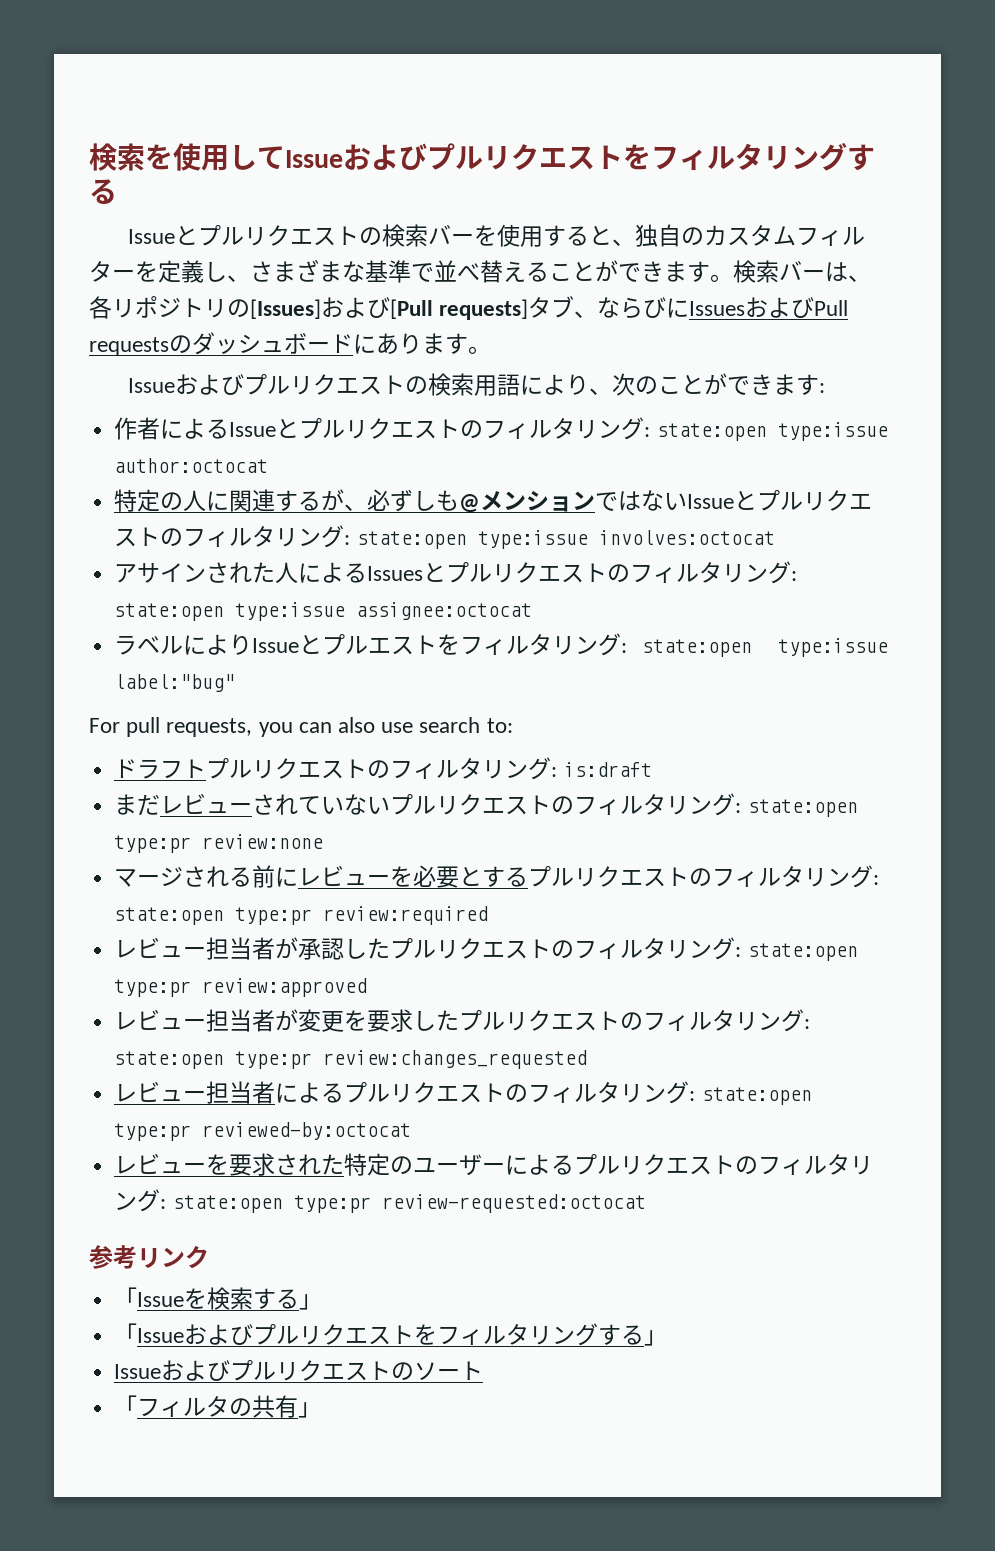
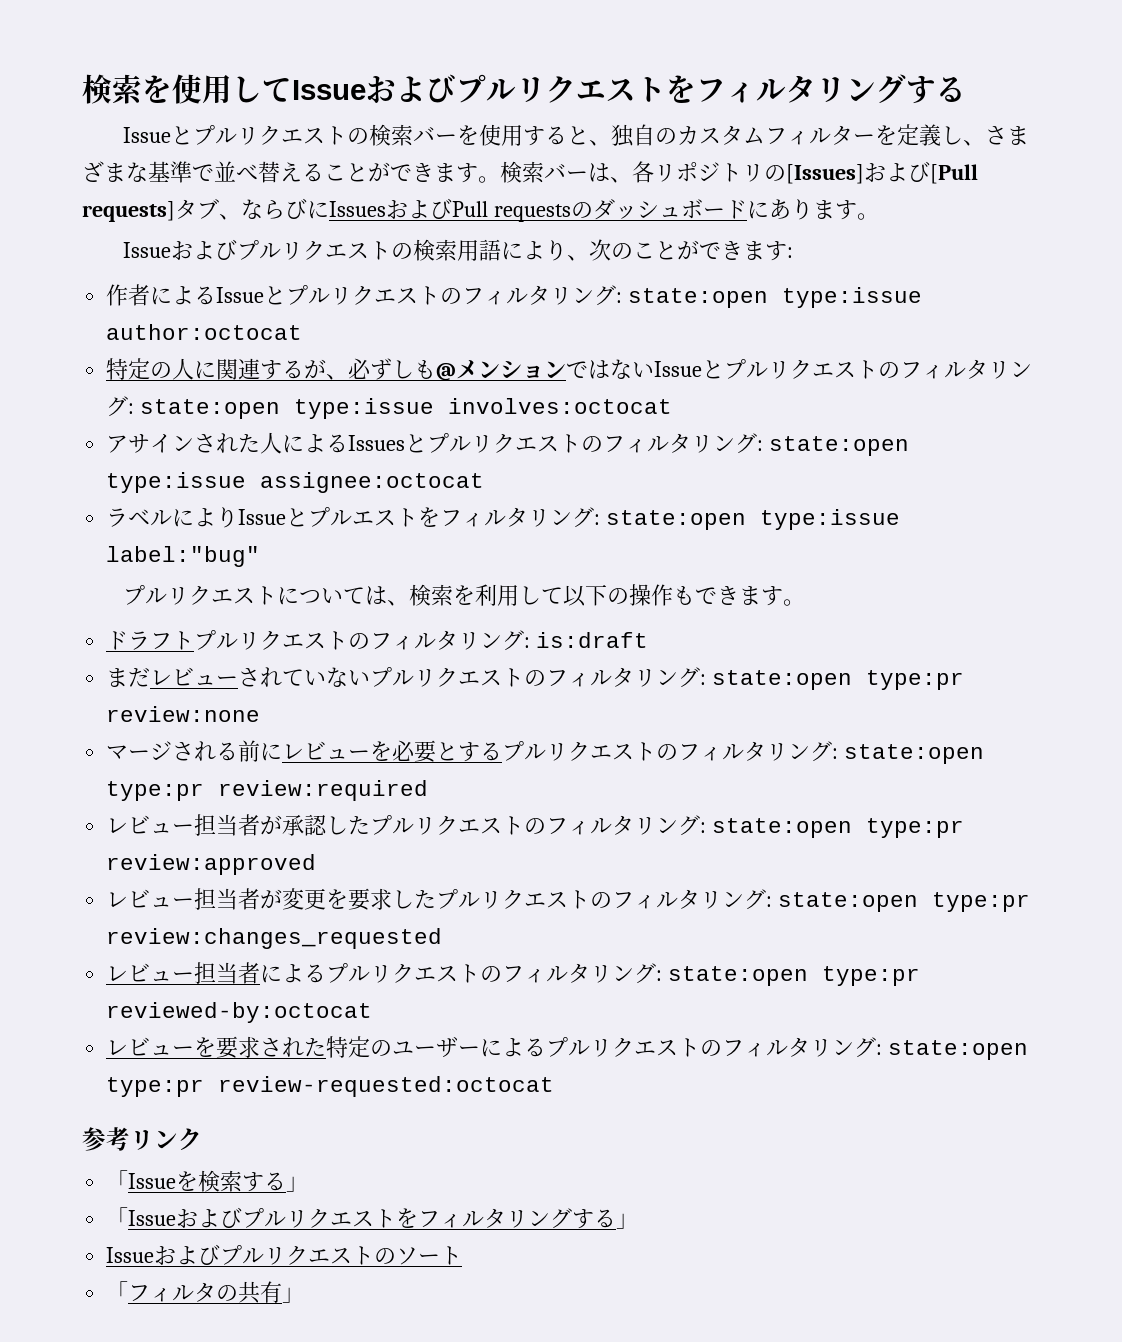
- For pull requests, you can also use search to:
+ プルリクエストについては、検索を利用して以下の操作もできます。

